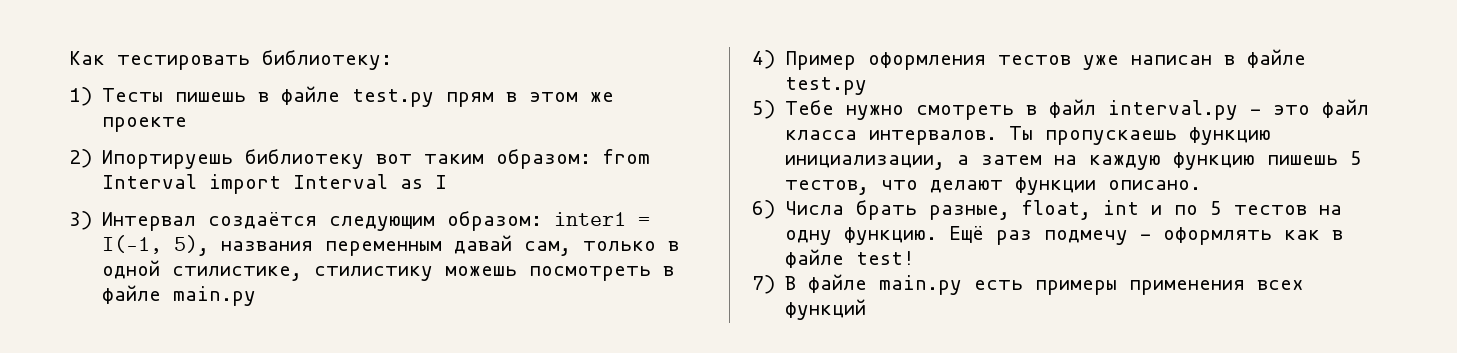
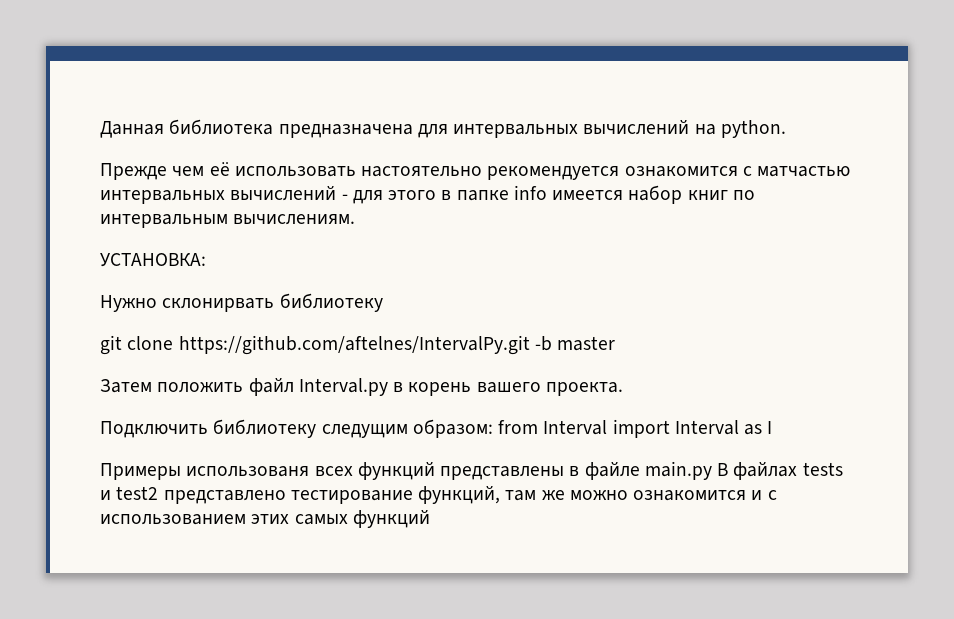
- Как тестировать библиотеку:
- 1) Тесты пишешь в файле test.py прям в этом же проекте
- 2) Ипортируешь библиотеку вот таким образом: from Interval import Interval as I
+ Данная библиотека предназначена для интервальных вычислений на python.
+ Прежде чем её использовать настоятельно рекомендуется ознакомится с матчастью интервальных вычислений - для этого в папке info имеется набор книг по интервальным вычислениям.
+ УСТАНОВКА:
+ Нужно склонирвать библиотеку
+ git clone https://github.com/aftelnes/IntervalPy.git -b master
+ Затем положить файл Interval.py в корень вашего проекта.
+ Подключить библиотеку следущим образом: from Interval import Interval as I
- 3) Интервал создаётся следующим образом: inter1 = I(-1, 5), названия переменным давай сам, только в одной стилистике, стилистику можешь посмотреть в файле main.py
- 4) Пример оформления тестов уже написан в файле test.py
- 5) Тебе нужно смотреть в файл interval.py - это файл класса интервалов. Ты пропускаешь функцию инициализации, а затем на каждую функцию пишешь 5 тестов, что делают функции описано.
- 6) Числа брать разные, float, int и по 5 тестов на одну функцию. Ещё раз подмечу - оформлять как в файле test!
- 7) В файле main.py есть примеры применения всех функций
+ Примеры использованя всех функций представлены в файле main.py В файлах tests и test2 представлено тестирование функций, там же можно ознакомится и с использованием этих самых функций

